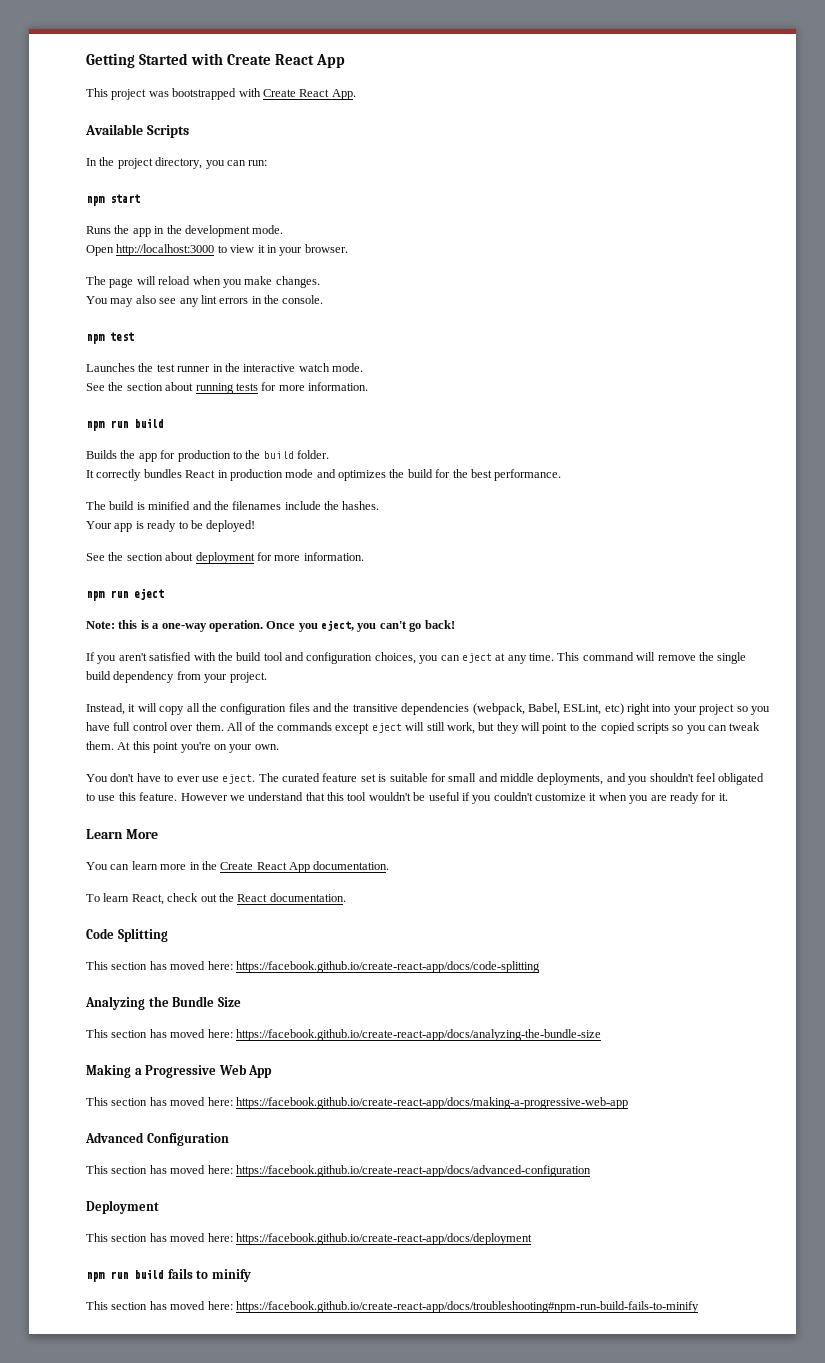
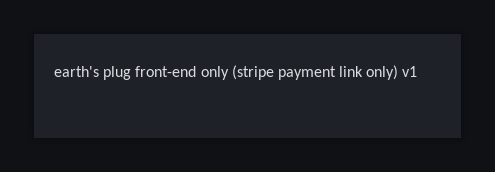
- Getting Started with Create React App
- This project was bootstrapped with Create React App.
- Available Scripts
- In the project directory, you can run:
- npm start
- Runs the app in the development mode.
- Open http://localhost:3000 to view it in your browser.
- The page will reload when you make changes.
- You may also see any lint errors in the console.
- npm test
- Launches the test runner in the interactive watch mode.
- See the section about running tests for more information.
- npm run build
- Builds the app for production to the build folder.
- It correctly bundles React in production mode and optimizes the build for the best performance.
- The build is minified and the filenames include the hashes.
- Your app is ready to be deployed!
- See the section about deployment for more information.
- npm run eject
- Note: this is a one-way operation. Once you eject, you can't go back!
- If you aren't satisfied with the build tool and configuration choices, you can eject at any time. This command will remove the single build dependency from your project.
- Instead, it will copy all the configuration files and the transitive dependencies (webpack, Babel, ESLint, etc) right into your project so you have full control over them. All of the commands except eject will still work, but they will point to the copied scripts so you can tweak them. At this point you're on your own.
- You don't have to ever use eject. The curated feature set is suitable for small and middle deployments, and you shouldn't feel obligated to use this feature. However we understand that this tool wouldn't be useful if you couldn't customize it when you are ready for it.
- Learn More
- You can learn more in the Create React App documentation.
- To learn React, check out the React documentation.
- Code Splitting
- This section has moved here: https://facebook.github.io/create-react-app/docs/code-splitting
- Analyzing the Bundle Size
- This section has moved here: https://facebook.github.io/create-react-app/docs/analyzing-the-bundle-size
- Making a Progressive Web App
- This section has moved here: https://facebook.github.io/create-react-app/docs/making-a-progressive-web-app
- Advanced Configuration
- This section has moved here: https://facebook.github.io/create-react-app/docs/advanced-configuration
- Deployment
- This section has moved here: https://facebook.github.io/create-react-app/docs/deployment
- npm run build fails to minify
- This section has moved here: https://facebook.github.io/create-react-app/docs/troubleshooting#npm-run-build-fails-to-minify
+ earth's plug front-end only (stripe payment link only) v1

